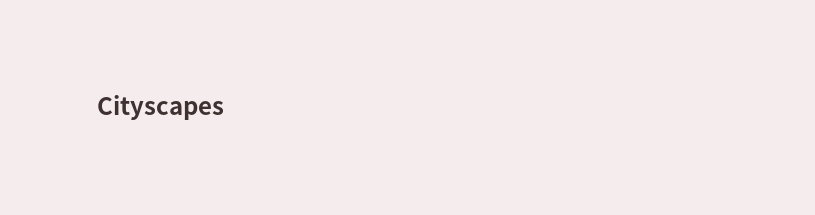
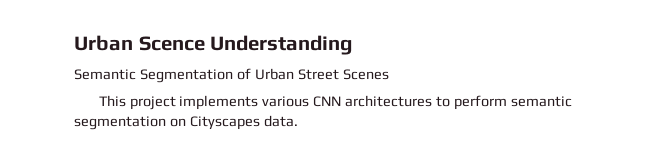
- Cityscapes
+ Urban Scence Understanding
+ Semantic Segmentation of Urban Street Scenes
+ This project implements various CNN architectures to perform semantic segmentation on Cityscapes data.

